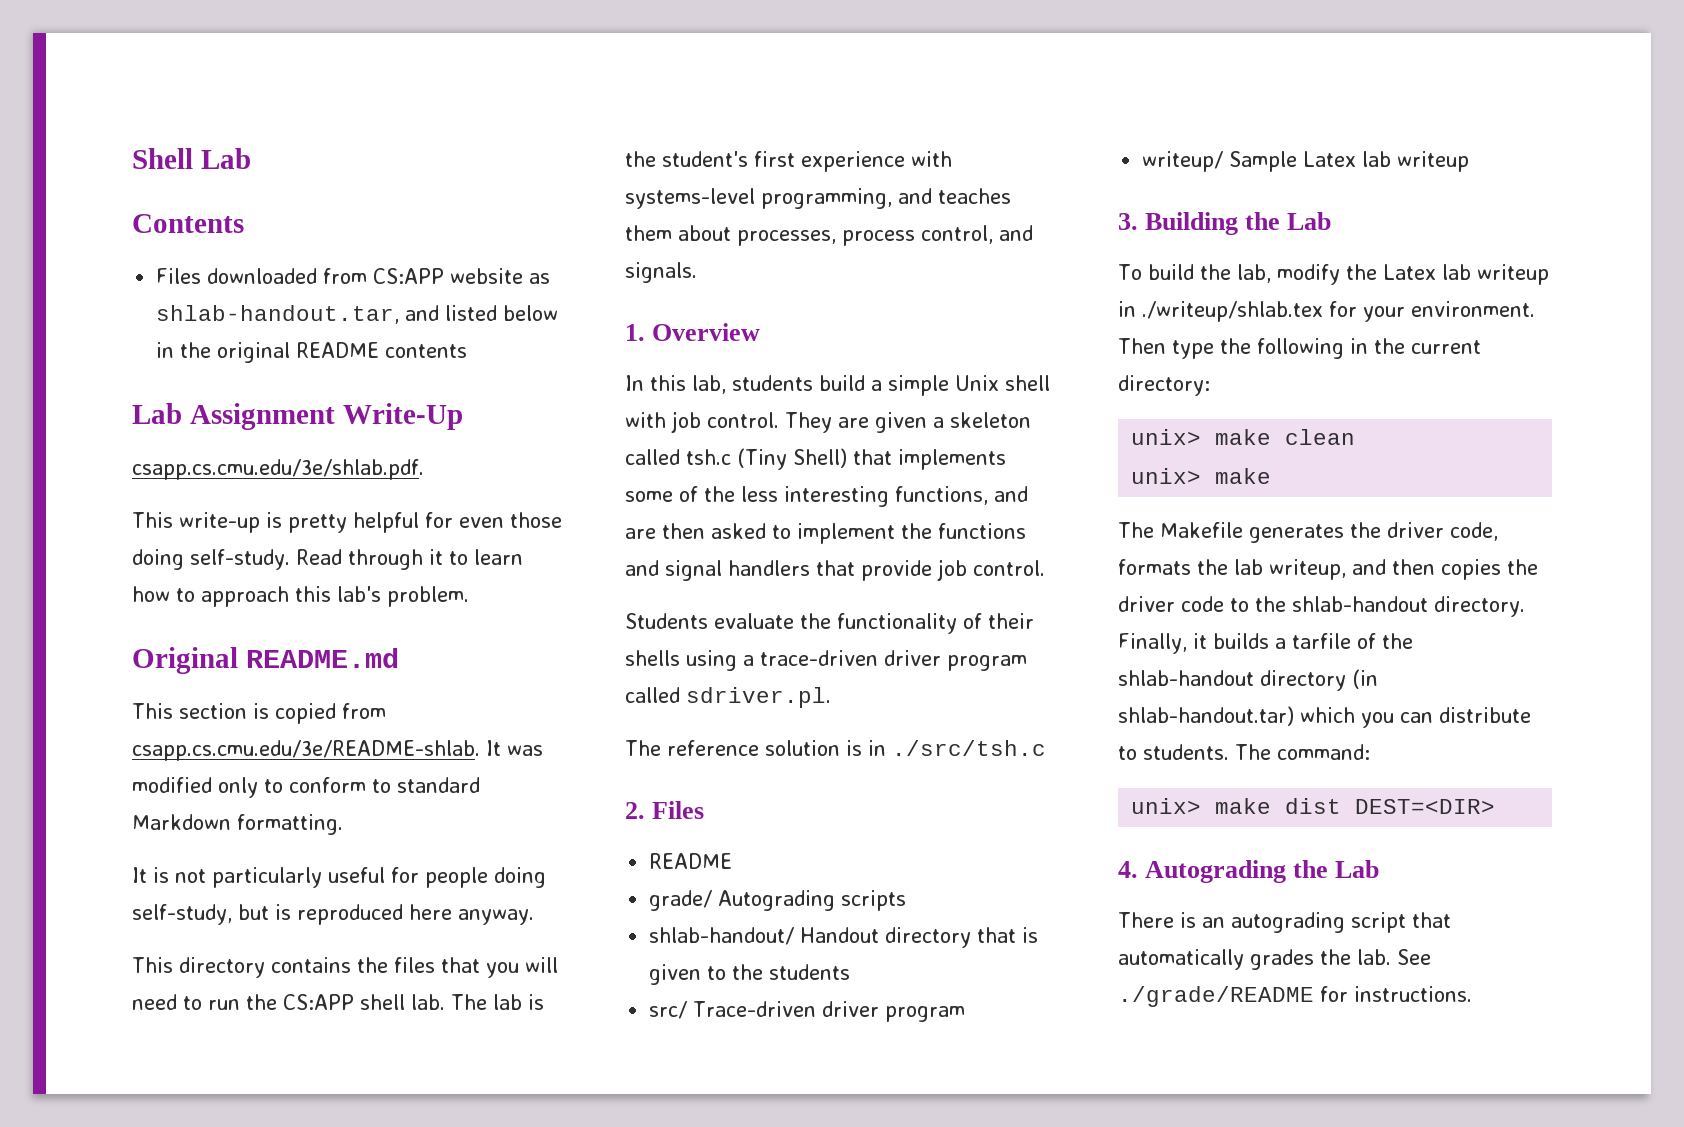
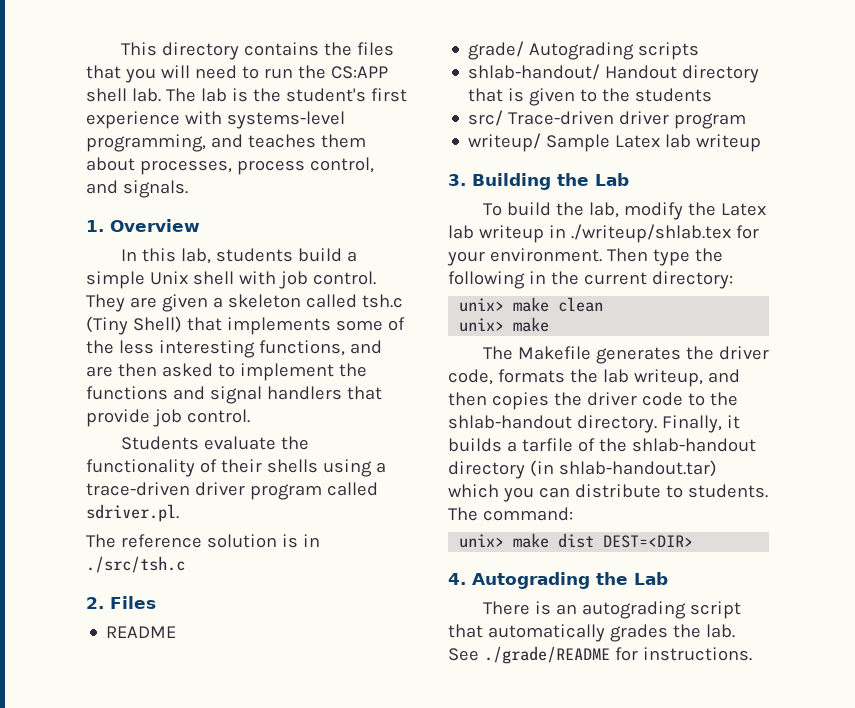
- Shell Lab
- Contents
- Files downloaded from CS:APP website as shlab-handout.tar, and listed below in the original README contents
- Lab Assignment Write-Up
- csapp.cs.cmu.edu/3e/shlab.pdf.
- This write-up is pretty helpful for even those doing self-study. Read through it to learn how to approach this lab's problem.
- Original README.md
- This section is copied from csapp.cs.cmu.edu/3e/README-shlab. It was modified only to conform to standard Markdown formatting.
- It is not particularly useful for people doing self-study, but is reproduced here anyway.

